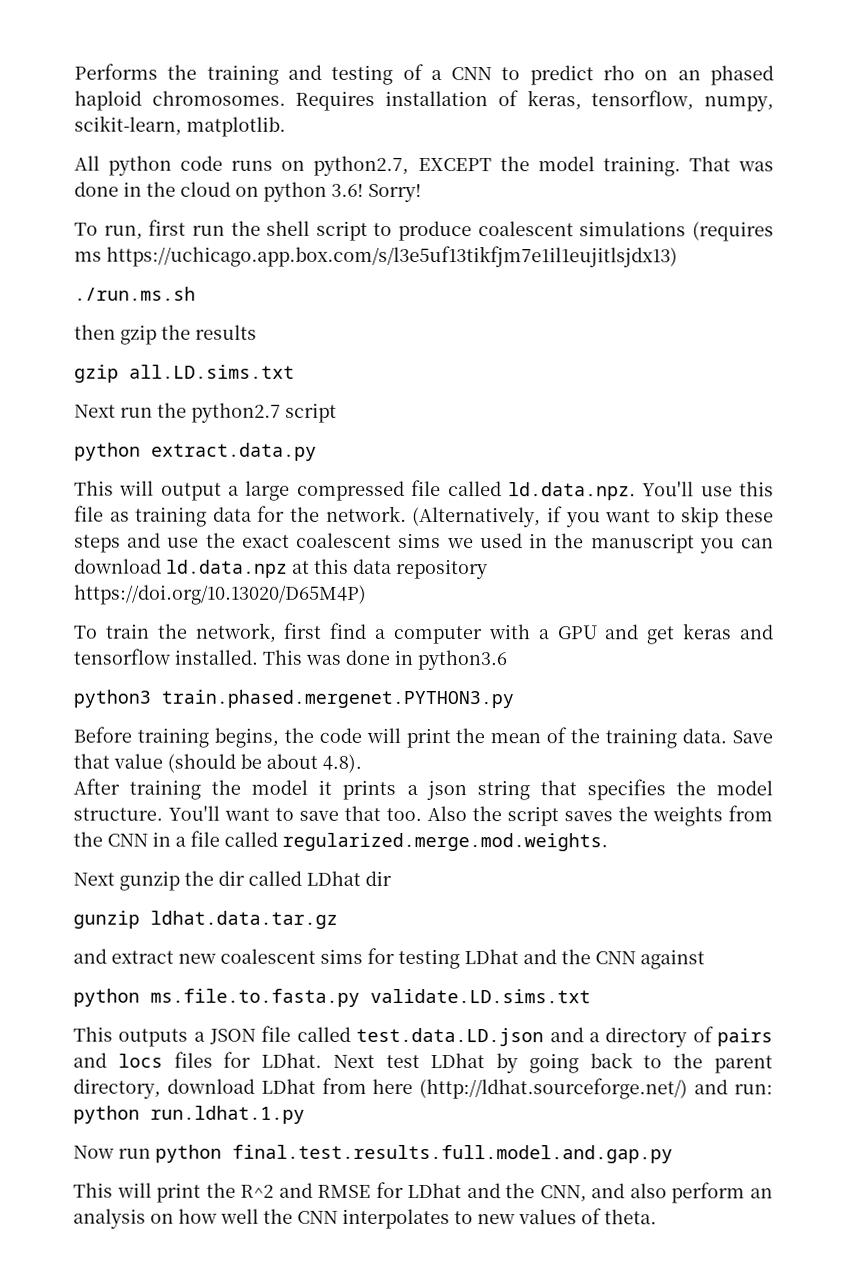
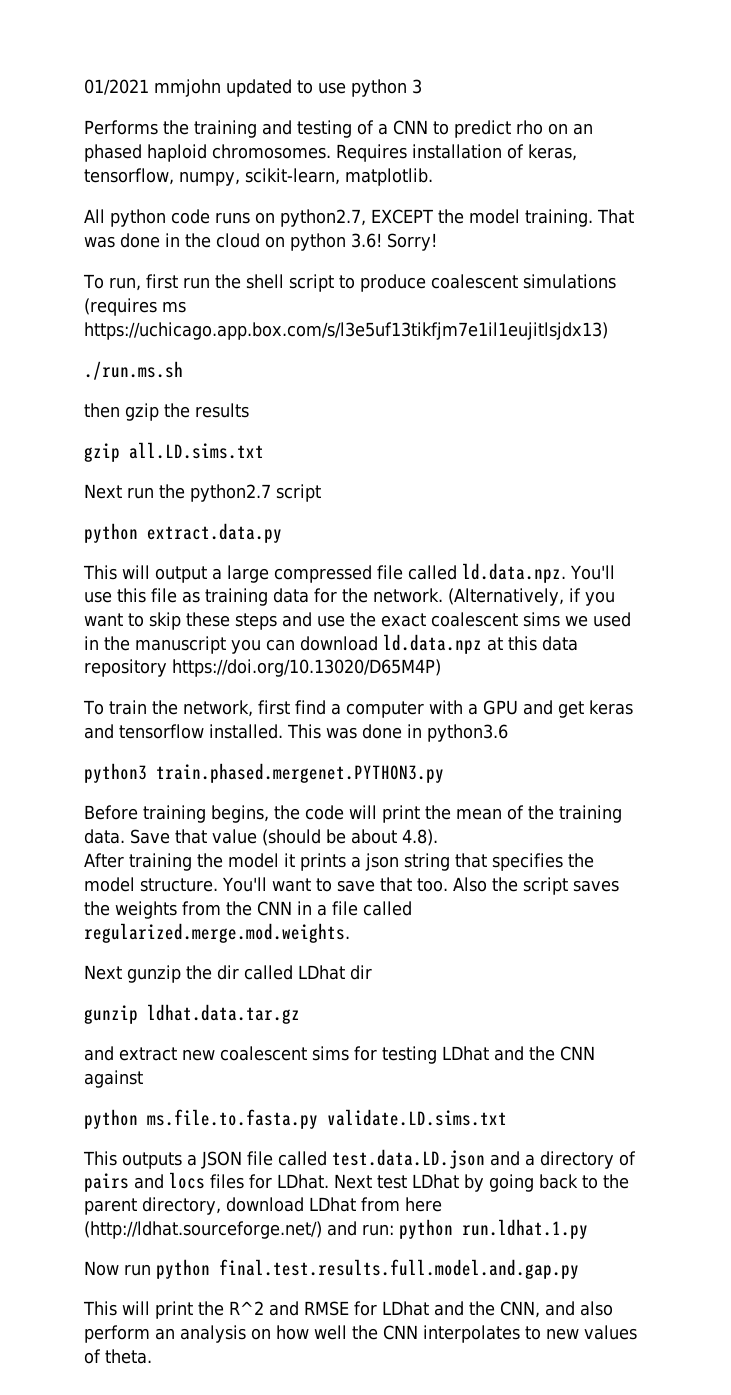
+ 01/2021 mmjohn updated to use python 3

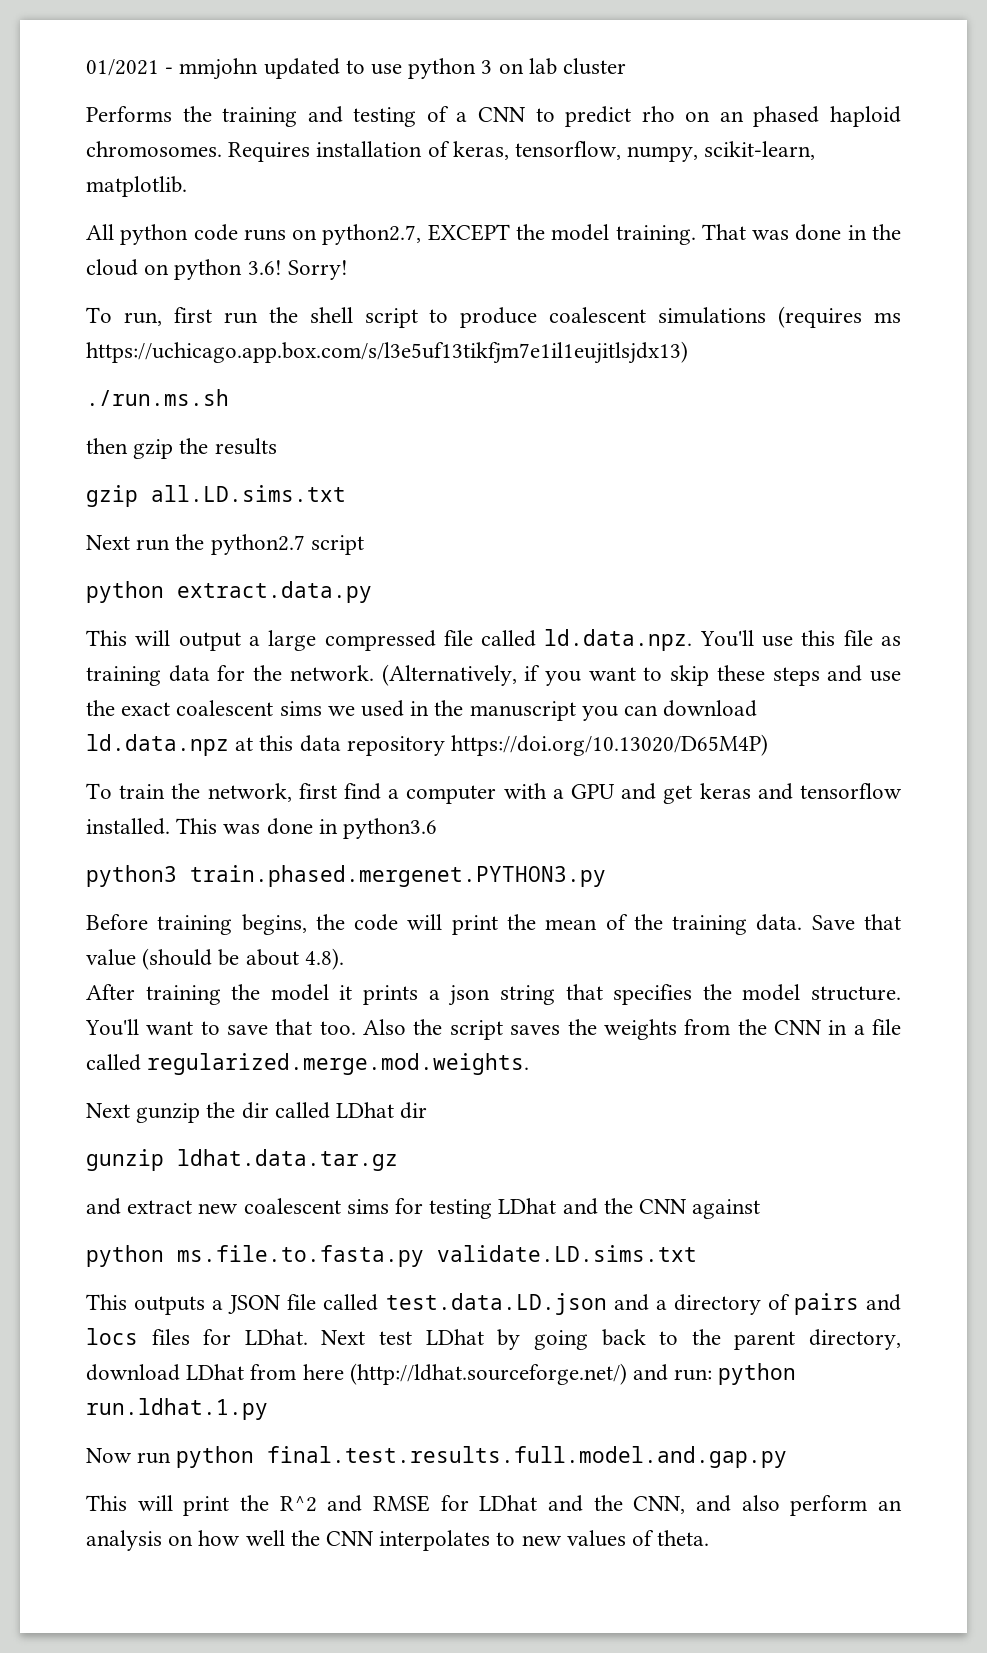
- 01/2021 mmjohn updated to use python 3
+ 01/2021 - mmjohn updated to use python 3 on lab cluster

